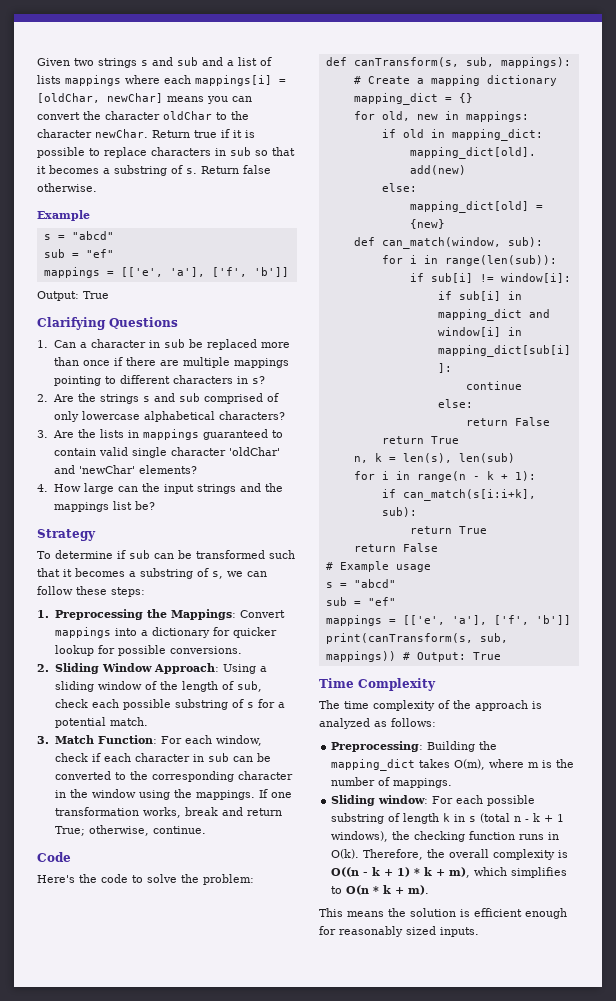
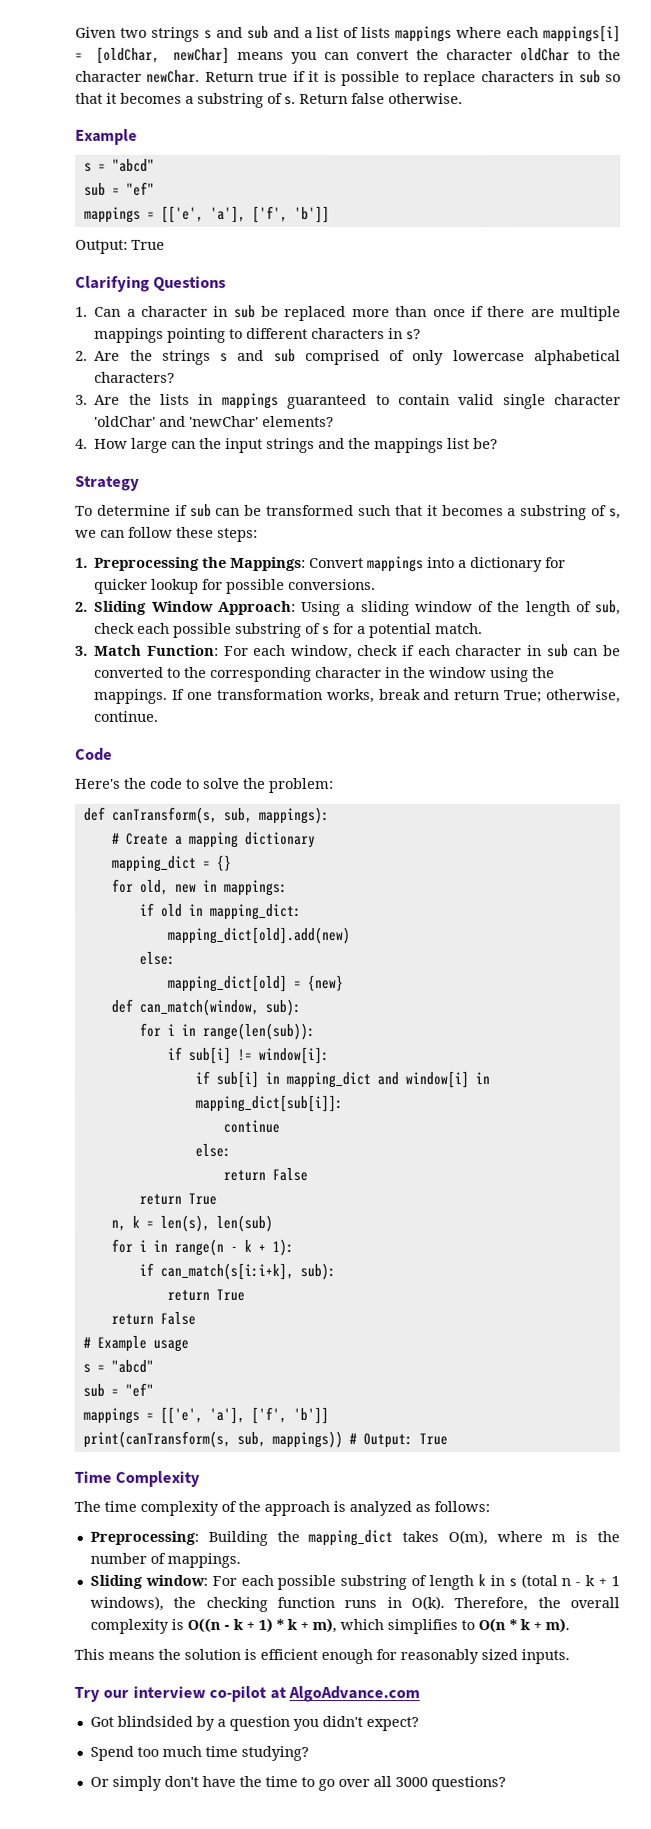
+ Try our interview co-pilot at AlgoAdvance.com
+ Got blindsided by a question you didn't expect?
+ Spend too much time studying?
+ Or simply don't have the time to go over all 3000 questions?

